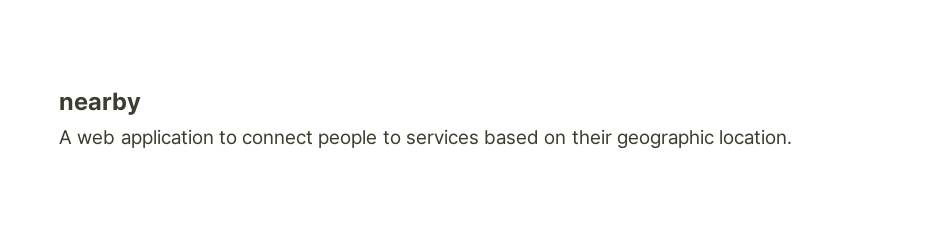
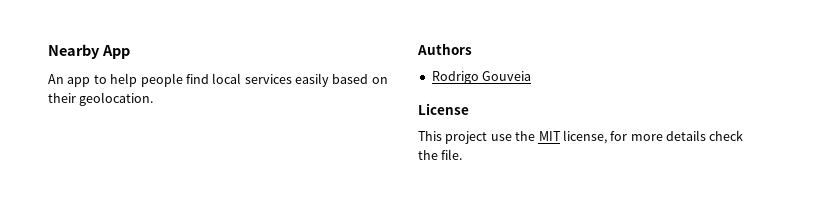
- nearby
- A web application to connect people to services based on their geographic location.
+ Nearby App
+ An app to help people find local services easily based on their geolocation.
+ Authors
+ Rodrigo Gouveia
+ License
+ This project use the MIT license, for more details check the file.

